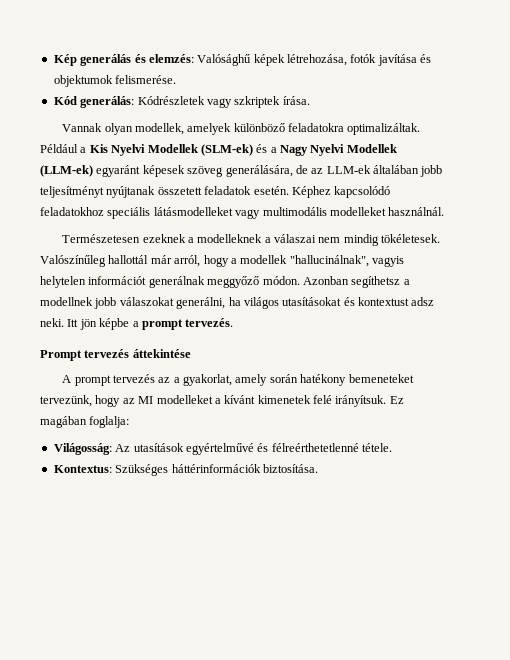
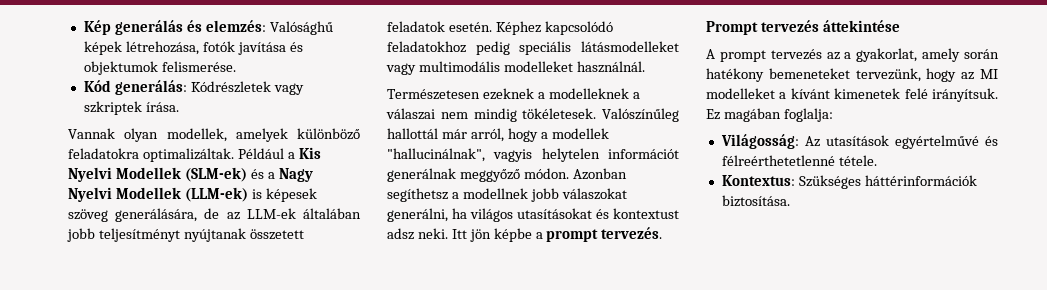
- Például a Kis Nyelvi Modellek (SLM-ek) és a Nagy Nyelvi Modellek (LLM-ek) egyaránt képesek szöveg generálására, de az LLM-ek általában jobb teljesítményt nyújtanak összetett feladatok esetén.
+ Például a Kis Nyelvi Modellek (SLM-ek) és a Nagy Nyelvi Modellek (LLM-ek) is képesek szöveg generálására, de az LLM-ek általában jobb teljesítményt nyújtanak összetett feladatok esetén.
- Képhez kapcsolódó feladatokhoz speciális látásmodelleket vagy multimodális modelleket használnál.
+ Képhez kapcsolódó feladatokhoz pedig speciális látásmodelleket vagy multimodális modelleket használnál.

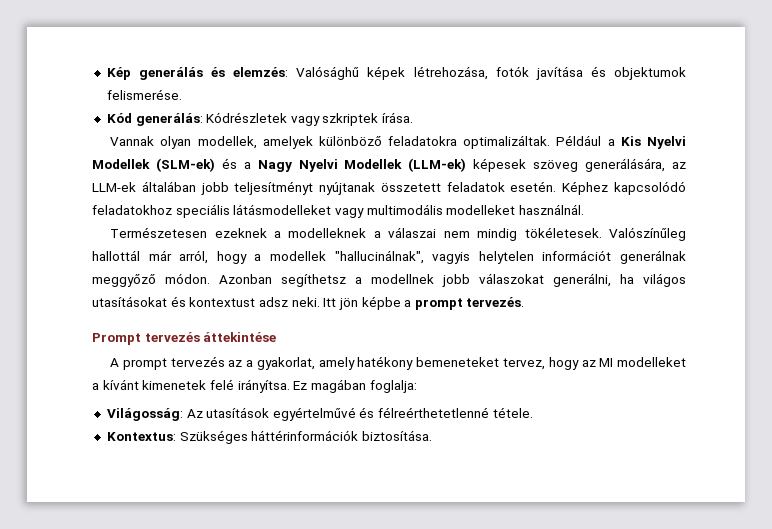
- Például a Kis Nyelvi Modellek (SLM-ek) és a Nagy Nyelvi Modellek (LLM-ek) is képesek szöveg generálására, de az LLM-ek általában jobb teljesítményt nyújtanak összetett feladatok esetén.
+ Például a Kis Nyelvi Modellek (SLM-ek) és a Nagy Nyelvi Modellek (LLM-ek) képesek szöveg generálására, az LLM-ek általában jobb teljesítményt nyújtanak összetett feladatok esetén.
- Képhez kapcsolódó feladatokhoz pedig speciális látásmodelleket vagy multimodális modelleket használnál.
+ Képhez kapcsolódó feladatokhoz speciális látásmodelleket vagy multimodális modelleket használnál.
- A prompt tervezés az a gyakorlat, amely során hatékony bemeneteket tervezünk, hogy az MI modelleket a kívánt kimenetek felé irányítsuk.
+ A prompt tervezés az a gyakorlat, amely hatékony bemeneteket tervez, hogy az MI modelleket a kívánt kimenetek felé irányítsa.

